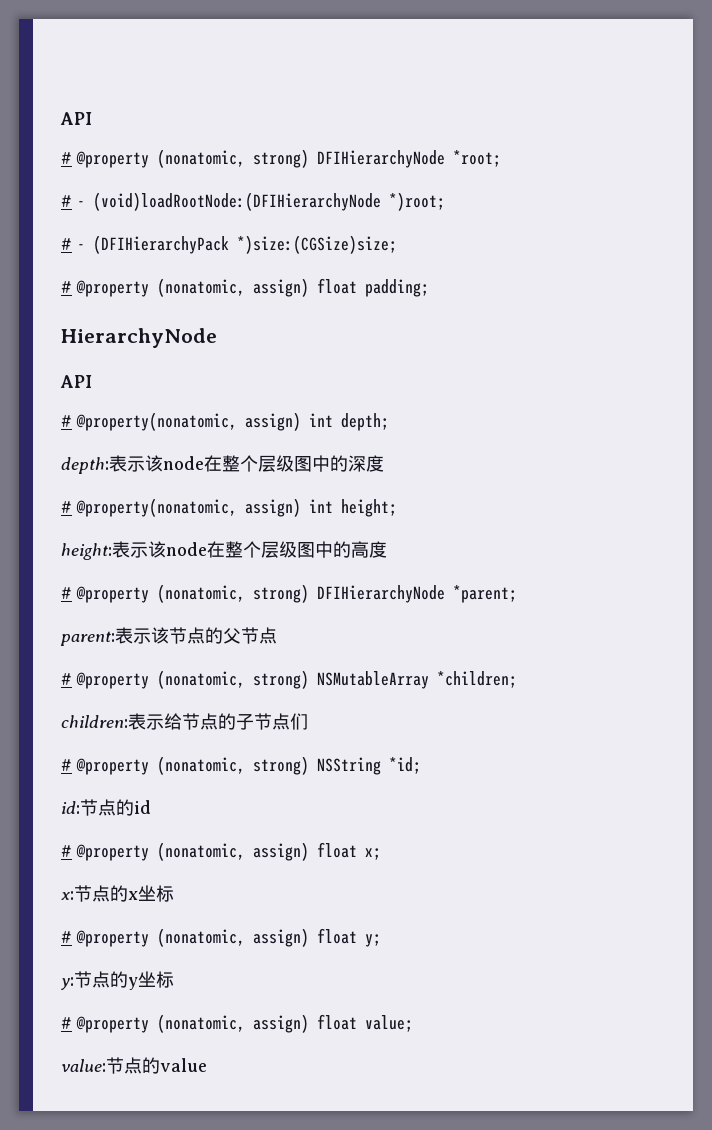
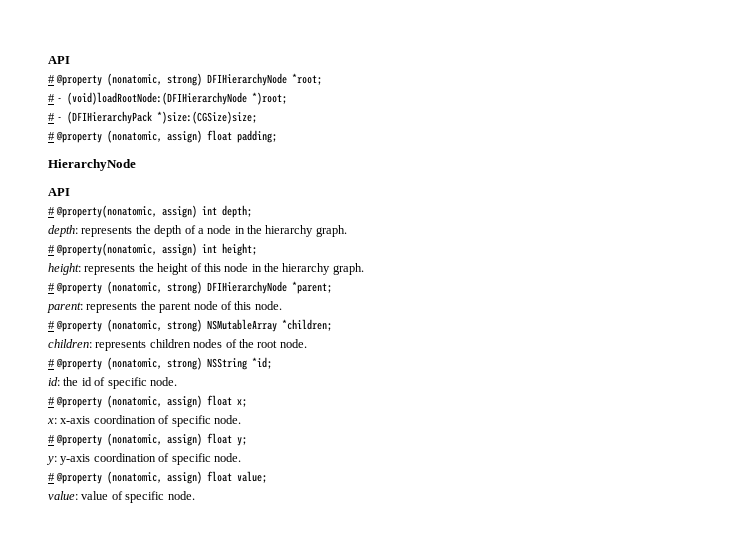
- depth:表示该node在整个层级图中的深度
+ depth: represents the depth of a node in the hierarchy graph.
- height:表示该node在整个层级图中的高度
+ height: represents the height of this node in the hierarchy graph.
- parent:表示该节点的父节点
+ parent: represents the parent node of this node.
- children:表示给节点的子节点们
+ children: represents children nodes of the root node.
- id:节点的id
+ id: the id of specific node.
- x:节点的x坐标
+ x: x-axis coordination of specific node.
- y:节点的y坐标
+ y: y-axis coordination of specific node.
- value:节点的value
+ value: value of specific node.

